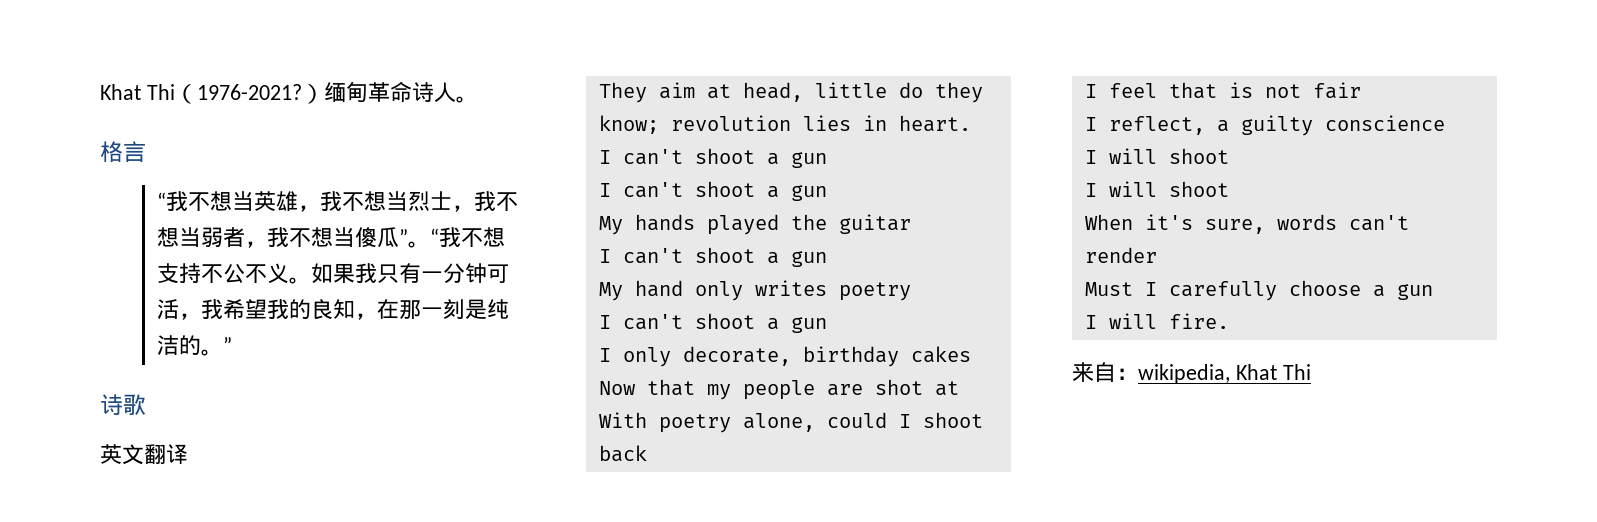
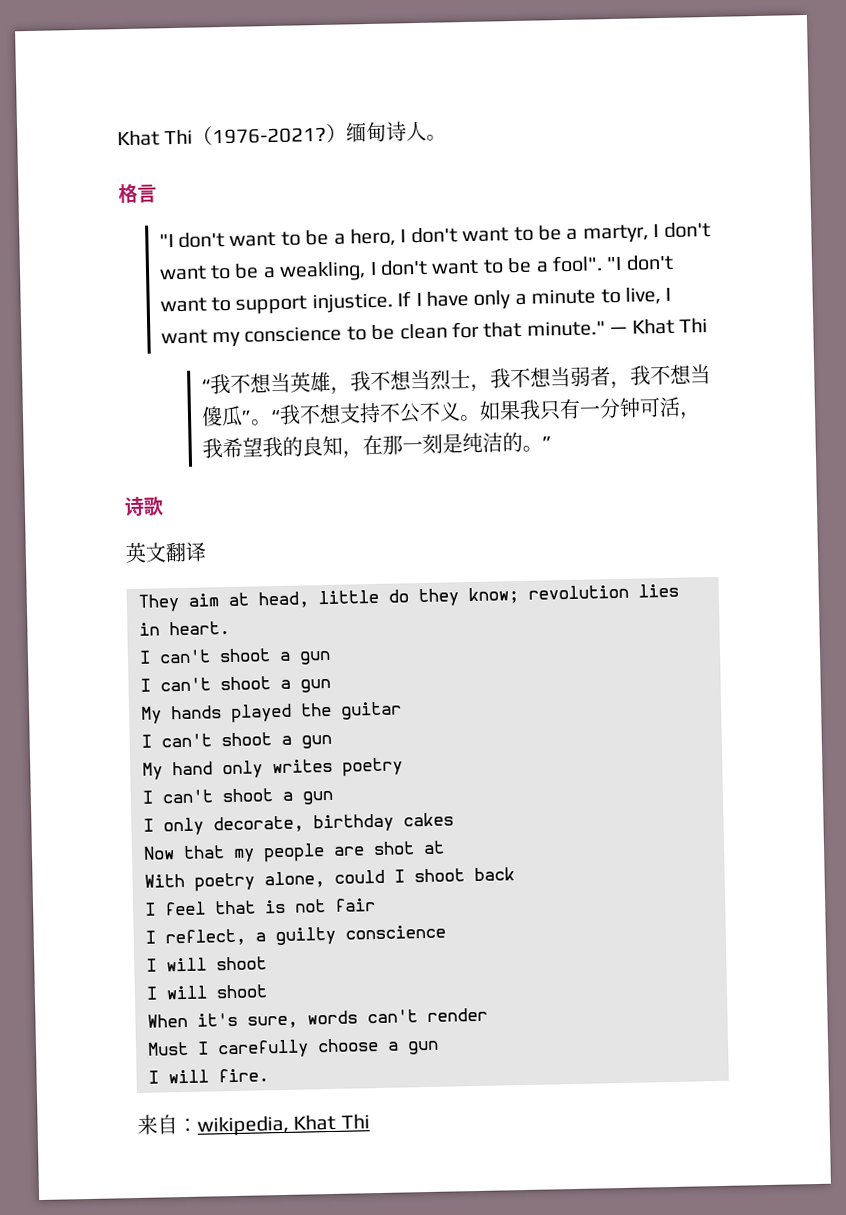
- Khat Thi（1976-2021?）缅甸革命诗人。
+ Khat Thi（1976-2021?）缅甸诗人。
+ "I don't want to be a hero, I don't want to be a martyr, I don't want to be a weakling, I don't want to be a fool". "I don't want to support injustice. If I have only a minute to live, I want my conscience to be clean for that minute." — Khat Thi

